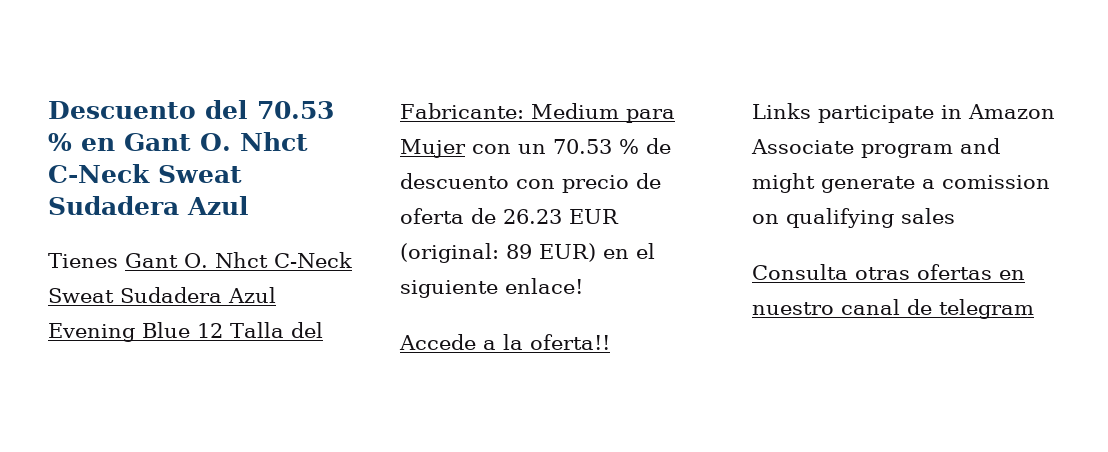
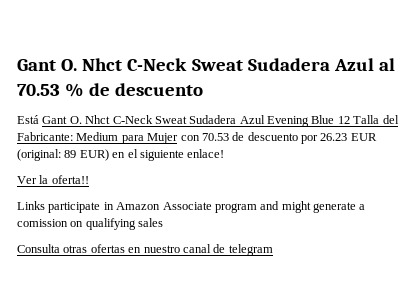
- Descuento del 70.53 % en Gant O. Nhct C-Neck Sweat Sudadera Azul
- Tienes Gant O. Nhct C-Neck Sweat Sudadera Azul Evening Blue 12 Talla del Fabricante: Medium para Mujer con un 70.53 % de descuento con precio de oferta de 26.23 EUR (original: 89 EUR) en el siguiente enlace!
+ Gant O. Nhct C-Neck Sweat Sudadera Azul al 70.53 % de descuento
+ Está Gant O. Nhct C-Neck Sweat Sudadera Azul Evening Blue 12 Talla del Fabricante: Medium para Mujer con 70.53 de descuento por 26.23 EUR (original: 89 EUR) en el siguiente enlace!
- Accede a la oferta!!
+ Ver la oferta!!

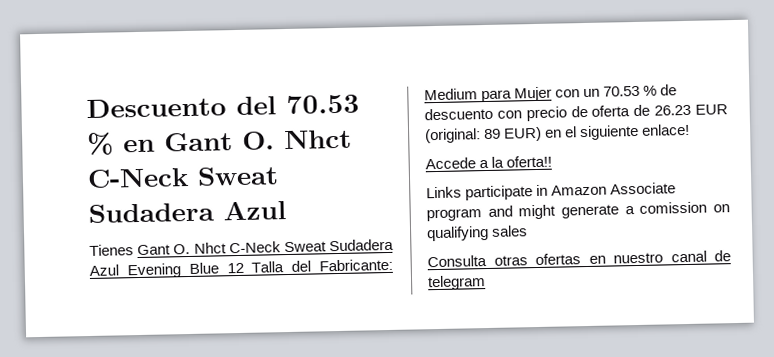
- Gant O. Nhct C-Neck Sweat Sudadera Azul al 70.53 % de descuento
- Está Gant O. Nhct C-Neck Sweat Sudadera Azul Evening Blue 12 Talla del Fabricante: Medium para Mujer con 70.53 de descuento por 26.23 EUR (original: 89 EUR) en el siguiente enlace!
+ Descuento del 70.53 % en Gant O. Nhct C-Neck Sweat Sudadera Azul
+ Tienes Gant O. Nhct C-Neck Sweat Sudadera Azul Evening Blue 12 Talla del Fabricante: Medium para Mujer con un 70.53 % de descuento con precio de oferta de 26.23 EUR (original: 89 EUR) en el siguiente enlace!
- Ver la oferta!!
+ Accede a la oferta!!

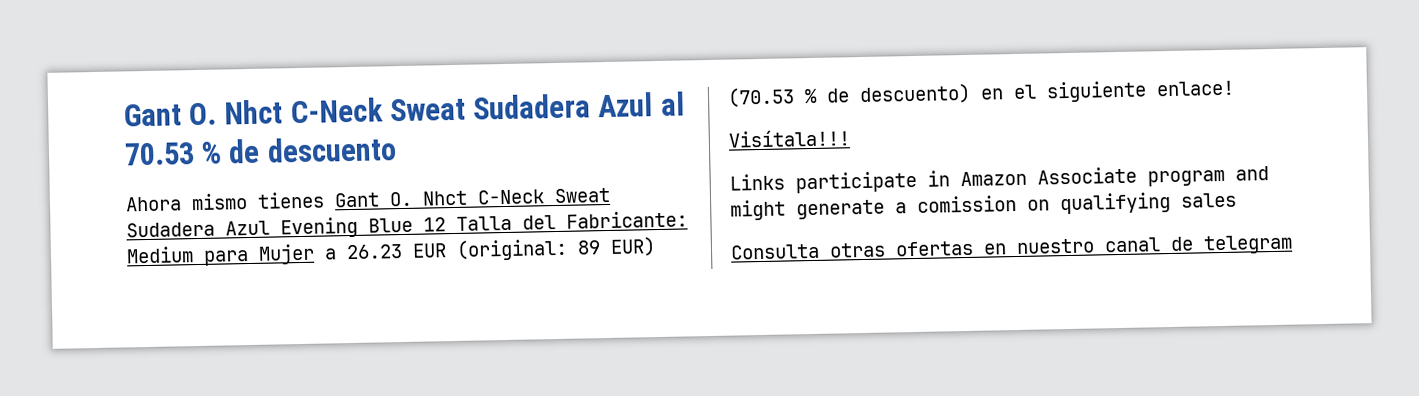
- Descuento del 70.53 % en Gant O. Nhct C-Neck Sweat Sudadera Azul
- Tienes Gant O. Nhct C-Neck Sweat Sudadera Azul Evening Blue 12 Talla del Fabricante: Medium para Mujer con un 70.53 % de descuento con precio de oferta de 26.23 EUR (original: 89 EUR) en el siguiente enlace!
+ Gant O. Nhct C-Neck Sweat Sudadera Azul al 70.53 % de descuento
+ Ahora mismo tienes Gant O. Nhct C-Neck Sweat Sudadera Azul Evening Blue 12 Talla del Fabricante: Medium para Mujer a 26.23 EUR (original: 89 EUR) (70.53 % de descuento) en el siguiente enlace!
- Accede a la oferta!!
+ Visítala!!!

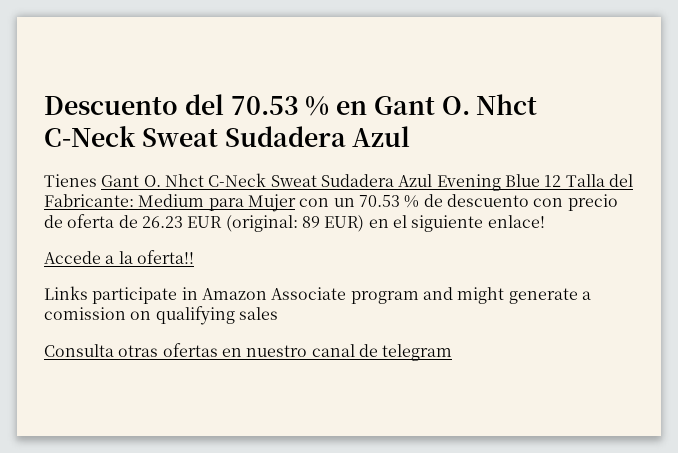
- Gant O. Nhct C-Neck Sweat Sudadera Azul al 70.53 % de descuento
- Ahora mismo tienes Gant O. Nhct C-Neck Sweat Sudadera Azul Evening Blue 12 Talla del Fabricante: Medium para Mujer a 26.23 EUR (original: 89 EUR) (70.53 % de descuento) en el siguiente enlace!
+ Descuento del 70.53 % en Gant O. Nhct C-Neck Sweat Sudadera Azul
+ Tienes Gant O. Nhct C-Neck Sweat Sudadera Azul Evening Blue 12 Talla del Fabricante: Medium para Mujer con un 70.53 % de descuento con precio de oferta de 26.23 EUR (original: 89 EUR) en el siguiente enlace!
- Visítala!!!
+ Accede a la oferta!!

